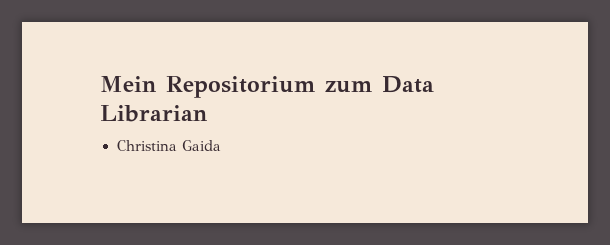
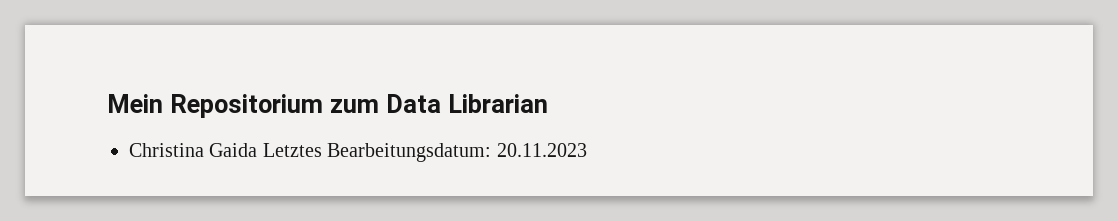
- Christina Gaida
+ Christina Gaida Letztes Bearbeitungsdatum: 20.11.2023

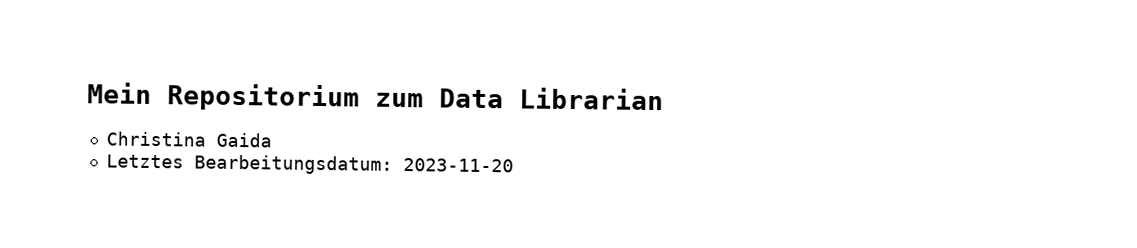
- Christina Gaida Letztes Bearbeitungsdatum: 20.11.2023
+ Christina Gaida
+ Letztes Bearbeitungsdatum: 2023-11-20

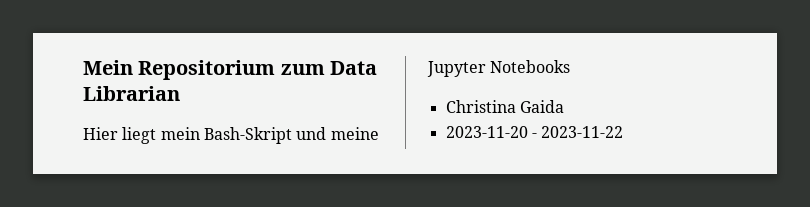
+ Hier liegt mein Bash-Skript und meine Jupyter Notebooks
- Letztes Bearbeitungsdatum: 2023-11-20
+ 2023-11-20 - 2023-11-22

